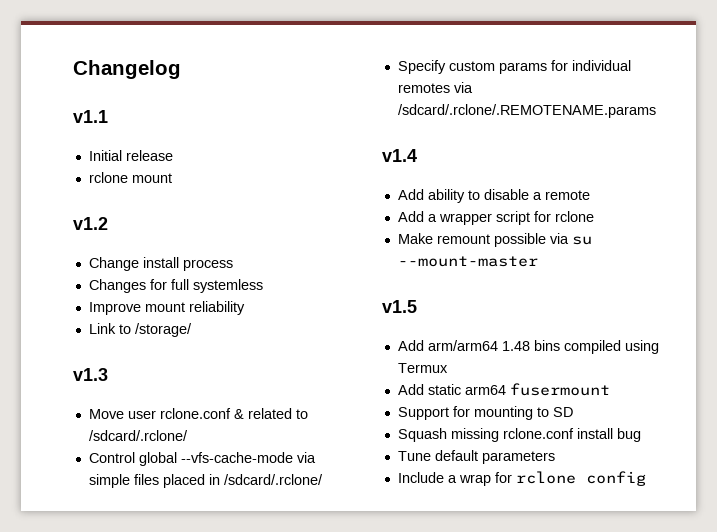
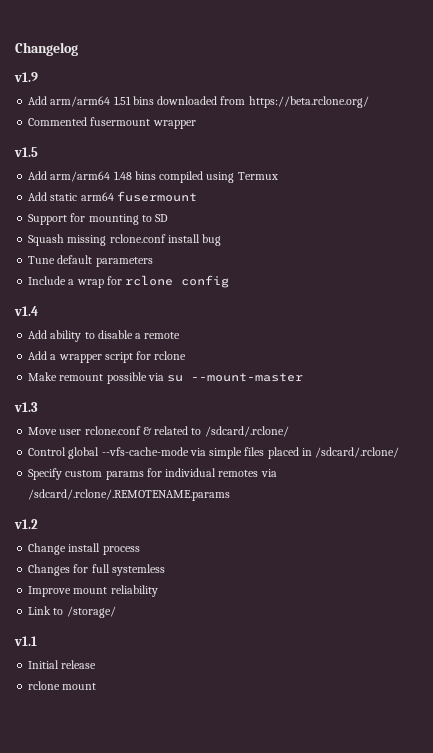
- v1.1
- Initial release
- rclone mount
- v1.2
- Change install process
- Changes for full systemless
- Improve mount reliability
- Link to /storage/
- v1.3
- Move user rclone.conf & related to /sdcard/.rclone/
- Control global --vfs-cache-mode via simple files placed in /sdcard/.rclone/
- Specify custom params for individual remotes via /sdcard/.rclone/.REMOTENAME.params
- v1.4
- Add ability to disable a remote
- Add a wrapper script for rclone
- Make remount possible via su --mount-master
+ v1.9
+ Add arm/arm64 1.51 bins downloaded from https://beta.rclone.org/
+ Commented fusermount wrapper
+ v1.4
+ Add ability to disable a remote
+ Add a wrapper script for rclone
+ Make remount possible via su --mount-master
+ v1.3
+ Move user rclone.conf & related to /sdcard/.rclone/
+ Control global --vfs-cache-mode via simple files placed in /sdcard/.rclone/
+ Specify custom params for individual remotes via /sdcard/.rclone/.REMOTENAME.params
+ v1.2
+ Change install process
+ Changes for full systemless
+ Improve mount reliability
+ Link to /storage/
+ v1.1
+ Initial release
+ rclone mount

